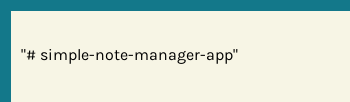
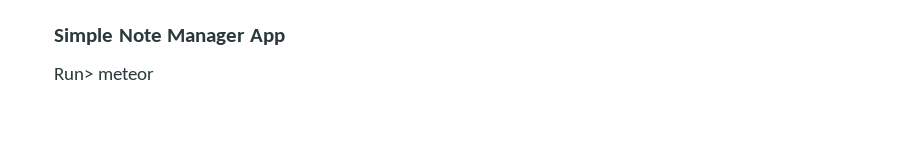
- "# simple-note-manager-app"
+ Simple Note Manager App
+ Run> meteor

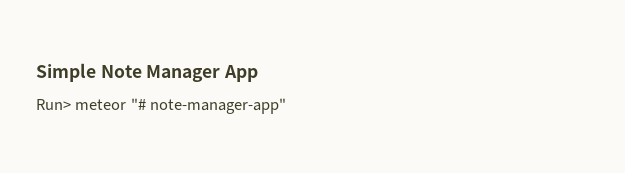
- Run> meteor
+ Run> meteor "# note-manager-app"

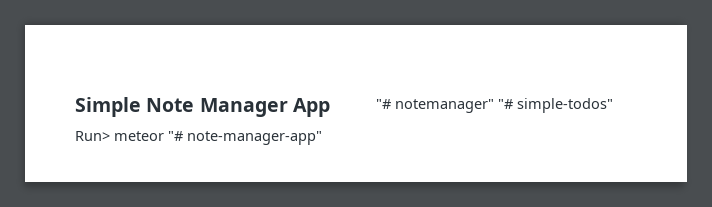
- Run> meteor "# note-manager-app"
+ Run> meteor "# note-manager-app" "# notemanager" "# simple-todos"

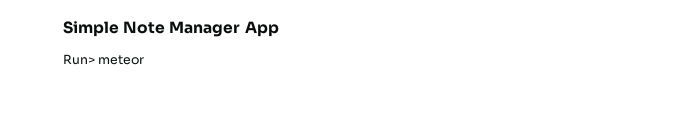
- Run> meteor "# note-manager-app" "# notemanager" "# simple-todos"
+ Run> meteor

